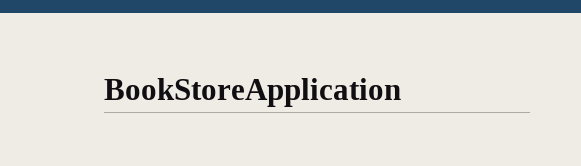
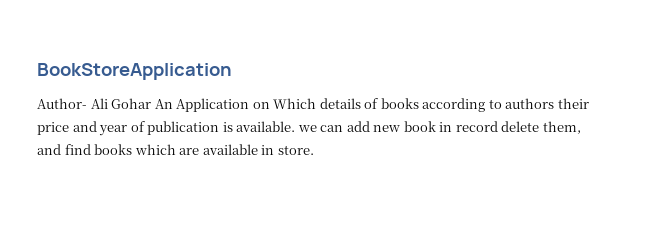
+ Author- Ali Gohar An Application on Which details of books according to authors their price and year of publication is available. we can add new book in record delete them, and find books which are available in store.

